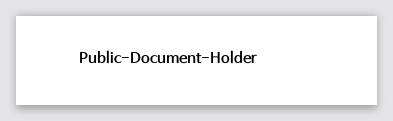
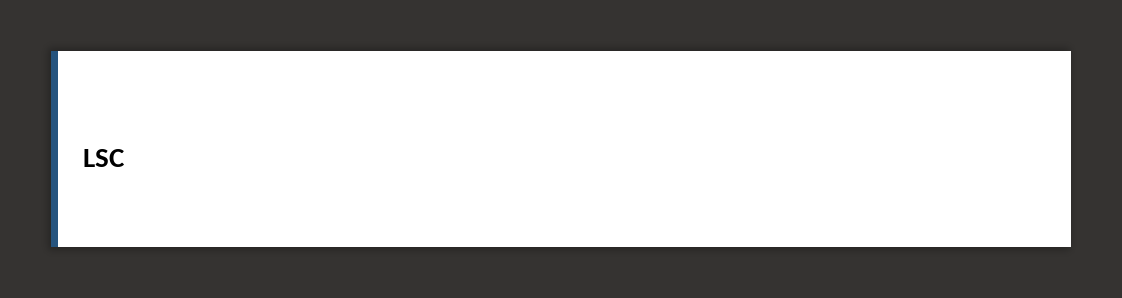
- Public-Document-Holder
+ LSC

